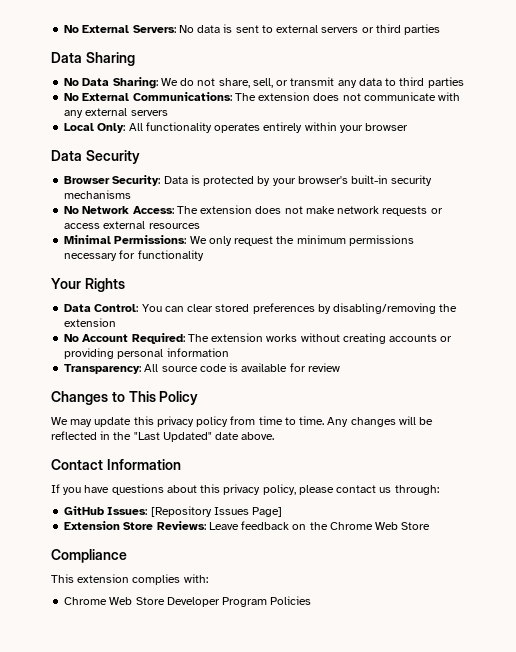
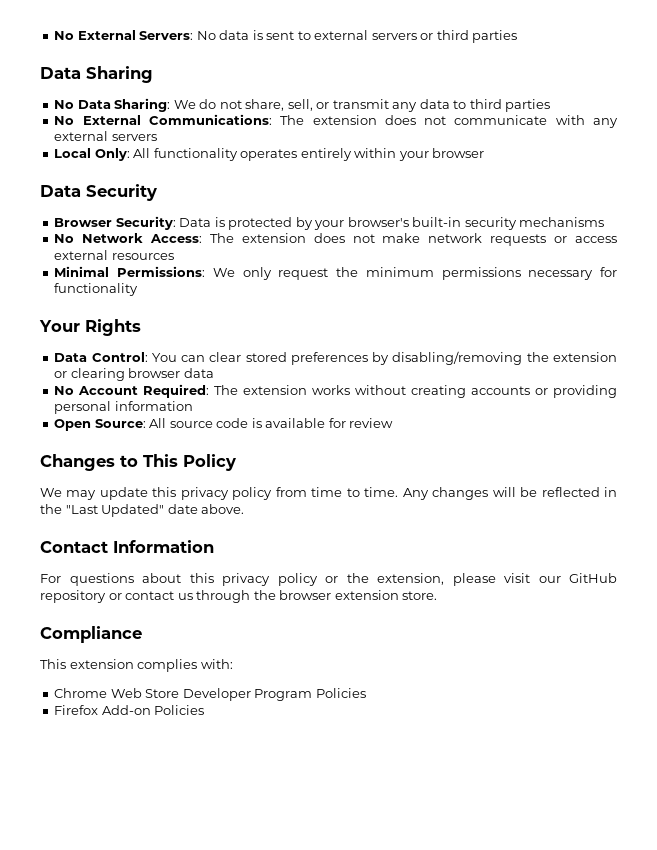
- Data Control: You can clear stored preferences by disabling/removing the extension
+ Data Control: You can clear stored preferences by disabling/removing the extension or clearing browser data
- Transparency: All source code is available for review
+ Open Source: All source code is available for review
- If you have questions about this privacy policy, please contact us through:
- GitHub Issues: [Repository Issues Page]
- Extension Store Reviews: Leave feedback on the Chrome Web Store
+ For questions about this privacy policy or the extension, please visit our GitHub repository or contact us through the browser extension store.
+ Firefox Add-on Policies

